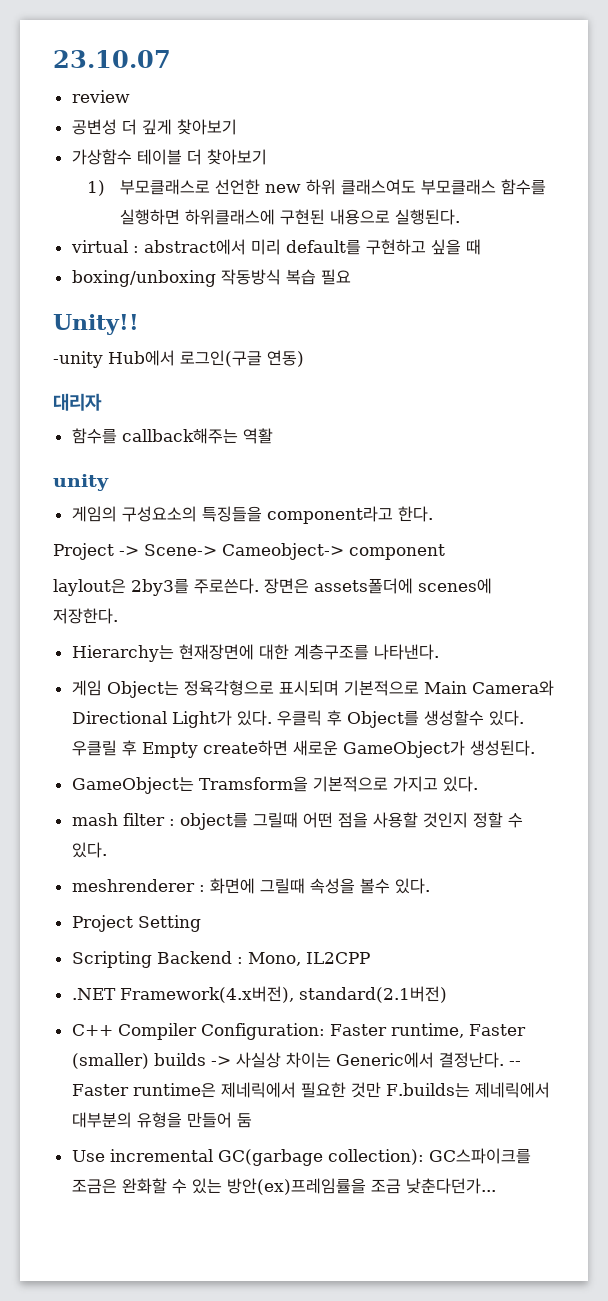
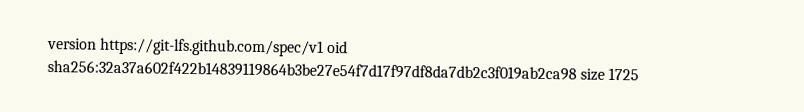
- 23.10.07
- review
- 공변성 더 깊게 찾아보기
- 가상함수 테이블 더 찾아보기
- 1) 부모클래스로 선언한 new 하위 클래스여도 부모클래스 함수를 실행하면 하위클래스에 구현된 내용으로 실행된다.
- virtual : abstract에서 미리 default를 구현하고 싶을 때
- boxing/unboxing 작동방식 복습 필요
- Unity!!
- -unity Hub에서 로그인(구글 연동)
- 대리자
- 함수를 callback해주는 역활
- unity
- 게임의 구성요소의 특징들을 component라고 한다.
- Project -> Scene-> Cameobject-> component
- laylout은 2by3를 주로쓴다. 장면은 assets폴더에 scenes에 저장한다.
- Hierarchy는 현재장면에 대한 계층구조를 나타낸다.
- 게임 Object는 정육각형으로 표시되며 기본적으로 Main Camera와 Directional Light가 있다. 우클릭 후 Object를 생성할수 있다. 우클릴 후 Empty create하면 새로운 GameObject가 생성된다.
- GameObject는 Tramsform을 기본적으로 가지고 있다.
- mash filter : object를 그릴때 어떤 점을 사용할 것인지 정할 수 있다.
- meshrenderer : 화면에 그릴때 속성을 볼수 있다.
- Project Setting
- Scripting Backend : Mono, IL2CPP
- .NET Framework(4.x버전), standard(2.1버전)
- C++ Compiler Configuration: Faster runtime, Faster (smaller) builds -> 사실상 차이는 Generic에서 결정난다. -- Faster runtime은 제네릭에서 필요한 것만 F.builds는 제네릭에서 대부분의 유형을 만들어 둠
- Use incremental GC(garbage collection): GC스파이크를 조금은 완화할 수 있는 방안(ex)프레임률을 조금 낮춘다던가...
+ version https://git-lfs.github.com/spec/v1 oid sha256:32a37a602f422b14839119864b3be27e54f7d17f97df8da7db2c3f019ab2ca98 size 1725

